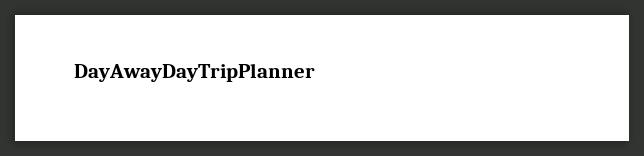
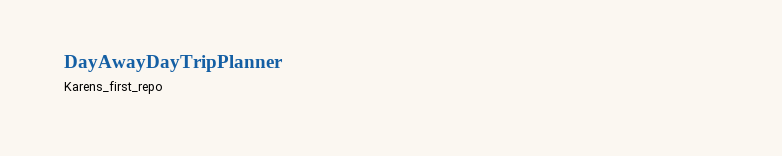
+ Karens_first_repo

